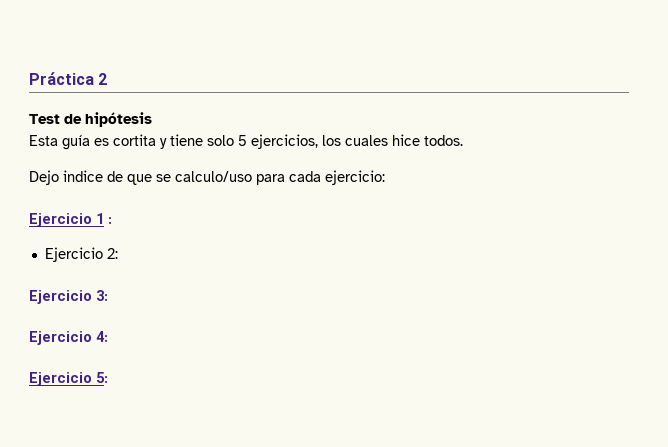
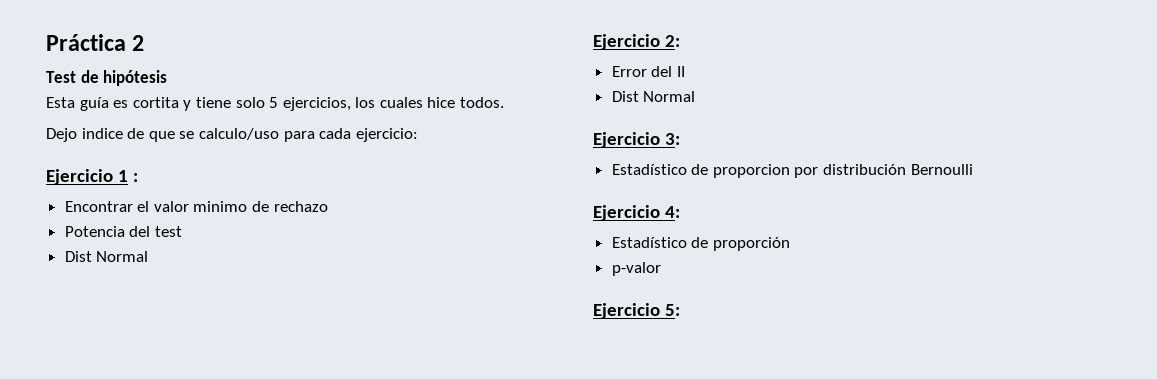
+ Encontrar el valor minimo de rechazo
+ Potencia del test
+ Dist Normal
  Ejercicio 2:
+ Error del II
+ Dist Normal
  Ejercicio 3:
+ Estadístico de proporcion por distribución Bernoulli
  Ejercicio 4:
+ Estadístico de proporción
+ p-valor

